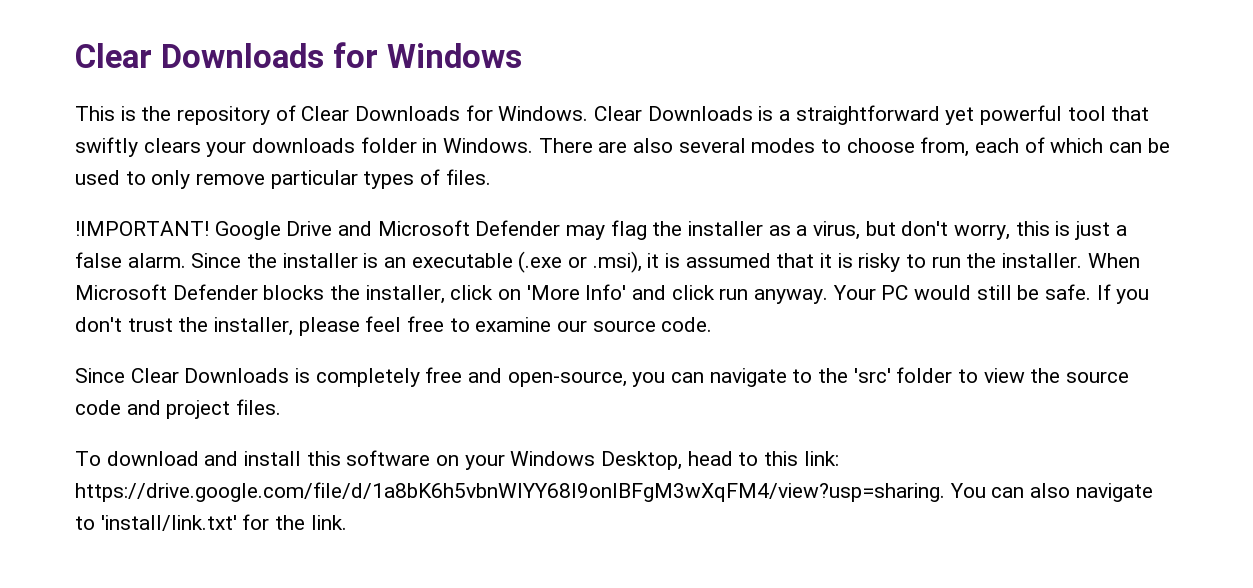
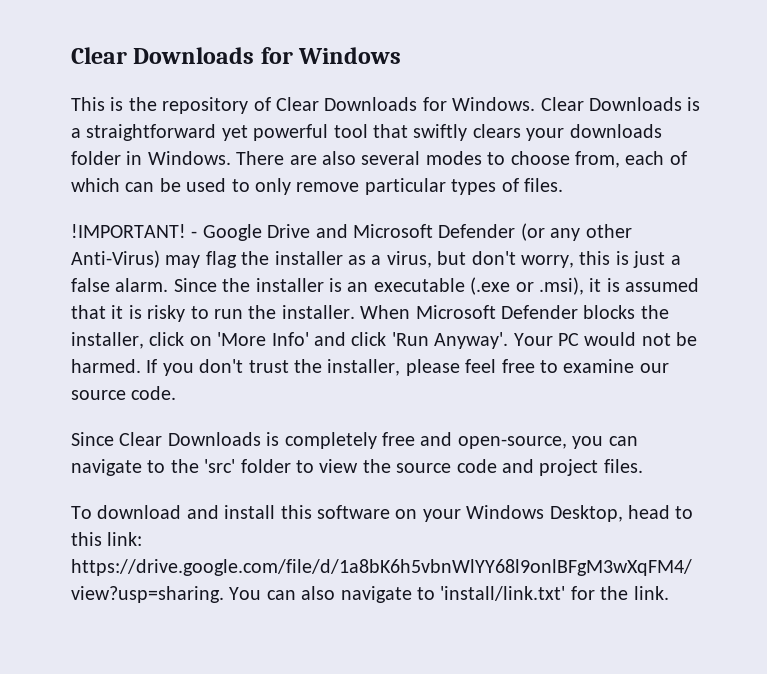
- Google Drive and Microsoft Defender may flag the installer as a virus, but don't worry, this is just a false alarm.
+ - Google Drive and Microsoft Defender (or any other Anti-Virus) may flag the installer as a virus, but don't worry, this is just a false alarm.
- When Microsoft Defender blocks the installer, click on 'More Info' and click run anyway.
+ When Microsoft Defender blocks the installer, click on 'More Info' and click 'Run Anyway'.
- Your PC would still be safe.
+ Your PC would not be harmed.

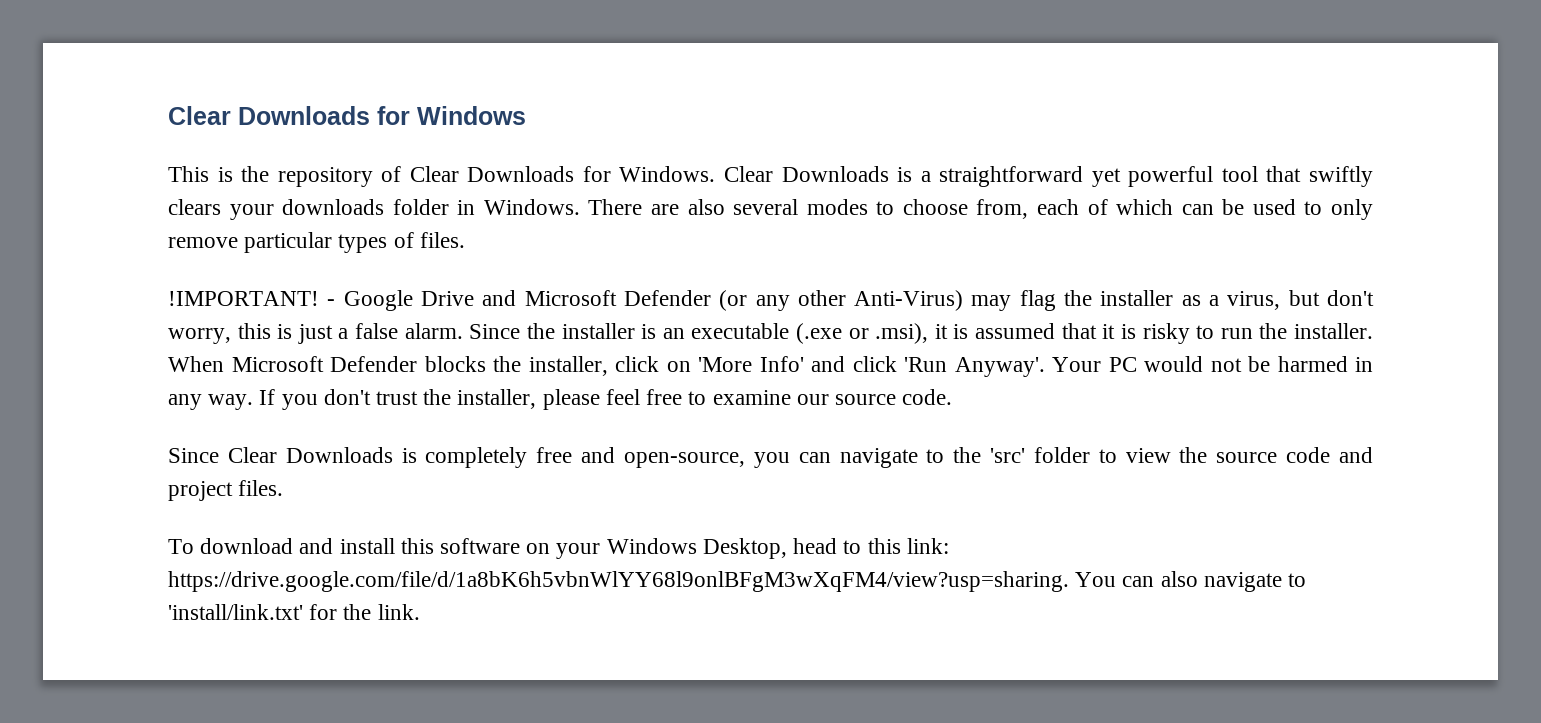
- Your PC would not be harmed.
+ Your PC would not be harmed in any way.

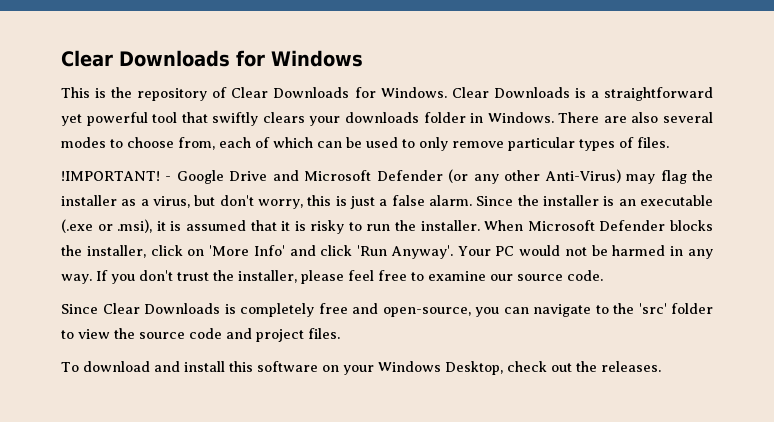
- To download and install this software on your Windows Desktop, head to this link: https://drive.google.com/file/d/1a8bK6h5vbnWlYY68l9onlBFgM3wXqFM4/view?usp=sharing. You can also navigate to 'install/link.txt' for the link.
+ To download and install this software on your Windows Desktop, check out the releases.

